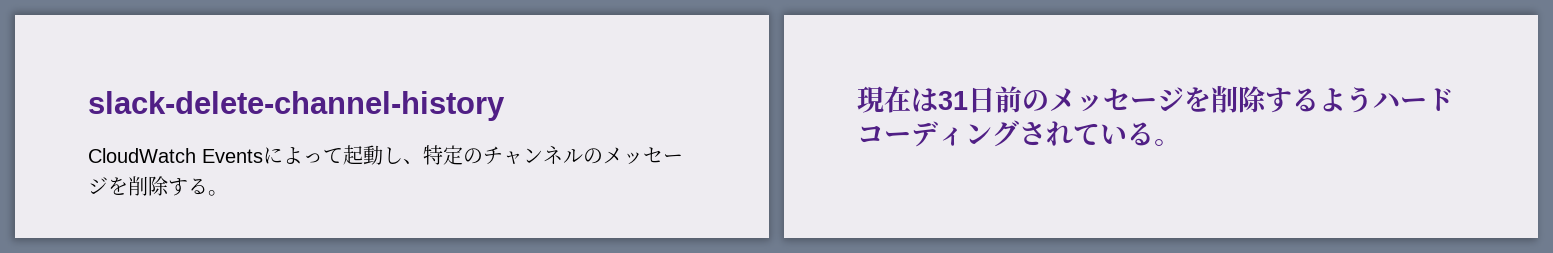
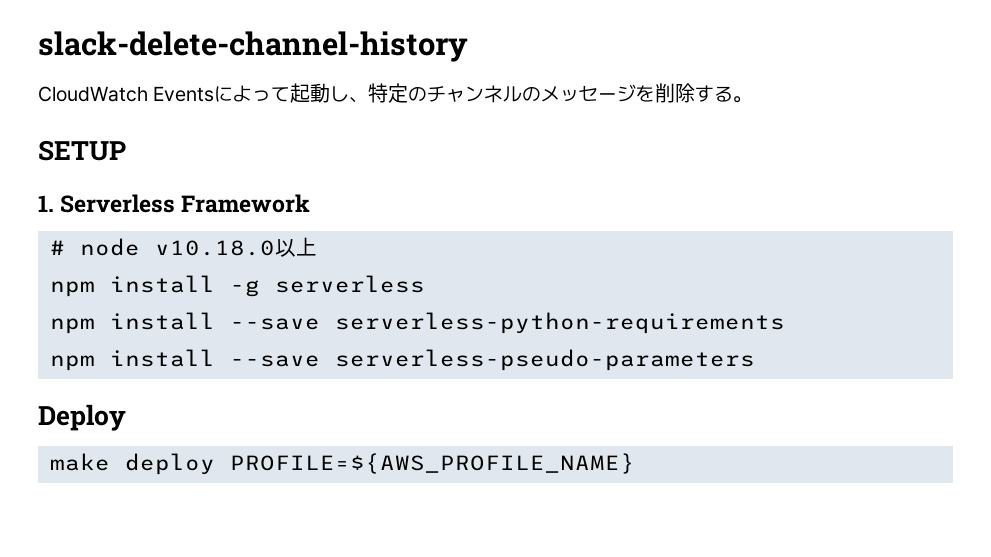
- 現在は31日前のメッセージを削除するようハードコーディングされている。
+ SETUP
+ 1. Serverless Framework
+ # node v10.18.0以上
+ npm install -g serverless
+ npm install --save serverless-python-requirements
+ npm install --save serverless-pseudo-parameters
+ Deploy
+ make deploy PROFILE=${AWS_PROFILE_NAME}

